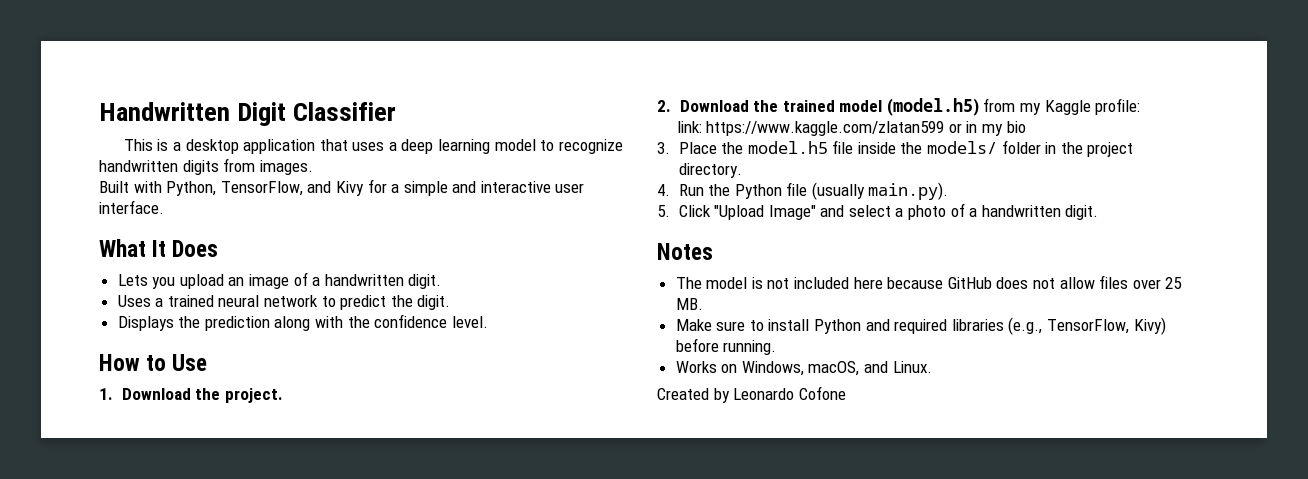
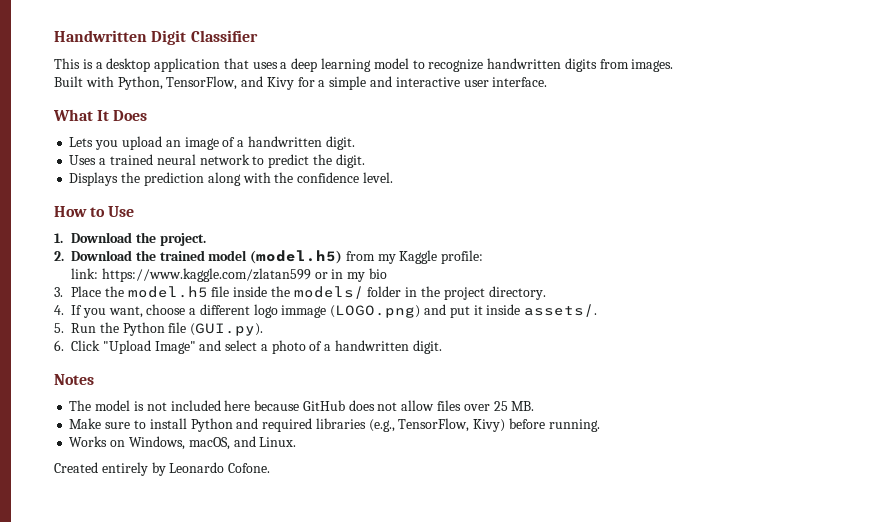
- 4. Run the Python file (usually main.py).
- 5. Click "Upload Image" and select a photo of a handwritten digit.
+ 4. If you want, choose a different logo immage (LOGO.png) and put it inside assets/.
+ 5. Run the Python file (GUI.py).
+ 6. Click "Upload Image" and select a photo of a handwritten digit.
- Created by Leonardo Cofone
+ Created entirely by Leonardo Cofone.

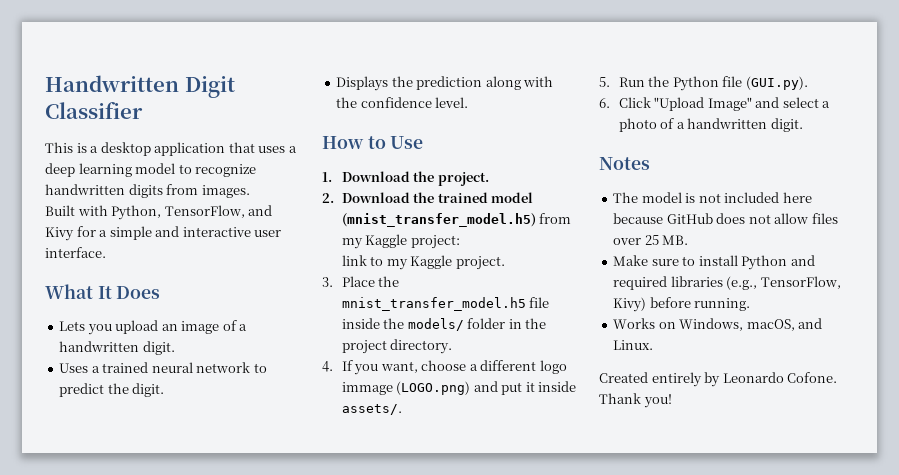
- 2. Download the trained model (model.h5) from my Kaggle profile:
- link: https://www.kaggle.com/zlatan599 or in my bio
+ 2. Download the trained model (mnist_transfer_model.h5) from my Kaggle project:
+ link to my Kaggle project.
- 3. Place the model.h5 file inside the models/ folder in the project directory.
+ 3. Place the mnist_transfer_model.h5 file inside the models/ folder in the project directory.
+ Thank you!

